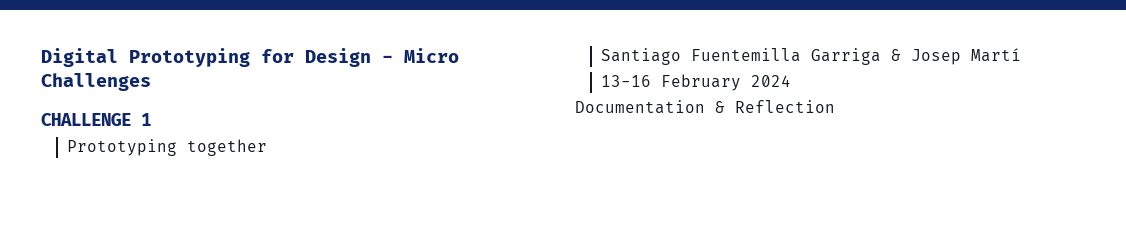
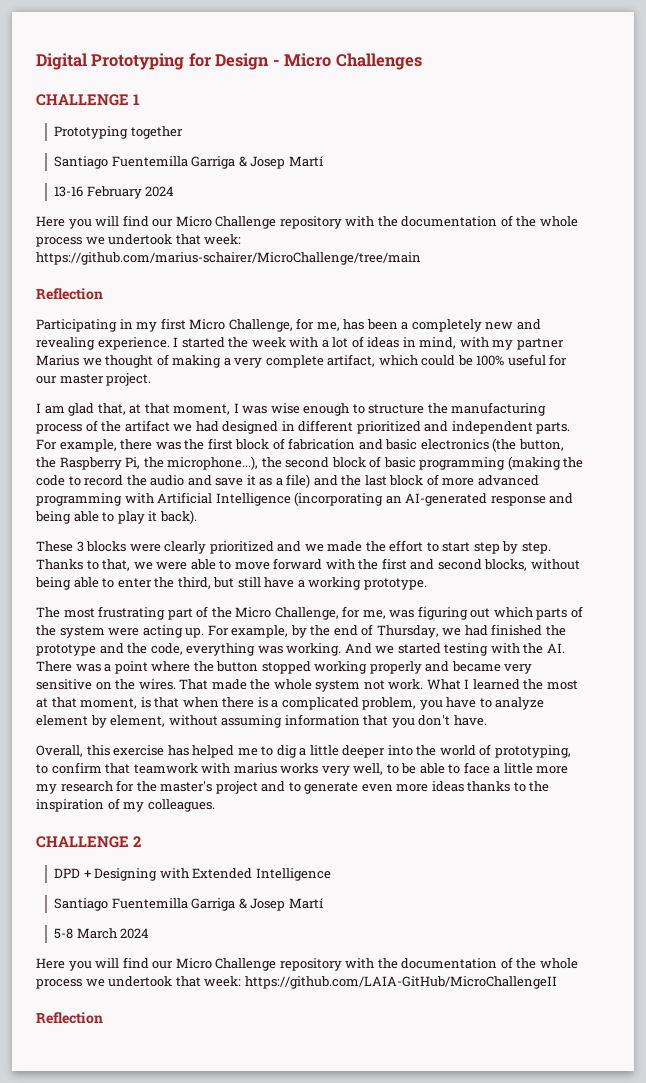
- Documentation & Reflection
+ Here you will find our Micro Challenge repository with the documentation of the whole process we undertook that week: https://github.com/marius-schairer/MicroChallenge/tree/main
+ Reflection
+ Participating in my first Micro Challenge, for me, has been a completely new and revealing experience. I started the week with a lot of ideas in mind, with my partner Marius we thought of making a very complete artifact, which could be 100% useful for our master project.
+ I am glad that, at that moment, I was wise enough to structure the manufacturing process of the artifact we had designed in different prioritized and independent parts. For example, there was the first block of fabrication and basic electronics (the button, the Raspberry Pi, the microphone...), the second block of basic programming (making the code to record the audio and save it as a file) and the last block of more advanced programming with Artificial Intelligence (incorporating an AI-generated response and being able to play it back).
+ These 3 blocks were clearly prioritized and we made the effort to start step by step. Thanks to that, we were able to move forward with the first and second blocks, without being able to enter the third, but still have a working prototype.
+ The most frustrating part of the Micro Challenge, for me, was figuring out which parts of the system were acting up. For example, by the end of Thursday, we had finished the prototype and the code, everything was working. And we started testing with the AI. There was a point where the button stopped working properly and became very sensitive on the wires. That made the whole system not work. What I learned the most at that moment, is that when there is a complicated problem, you have to analyze element by element, without assuming information that you don't have.
+ Overall, this exercise has helped me to dig a little deeper into the world of prototyping, to confirm that teamwork with marius works very well, to be able to face a little more my research for the master's project and to generate even more ideas thanks to the inspiration of my colleagues.
+ CHALLENGE 2
+ DPD + Designing with Extended Intelligence
+ Santiago Fuentemilla Garriga & Josep Martí
+ 5-8 March 2024
+ Here you will find our Micro Challenge repository with the documentation of the whole process we undertook that week: https://github.com/LAIA-GitHub/MicroChallengeII
+ Reflection

